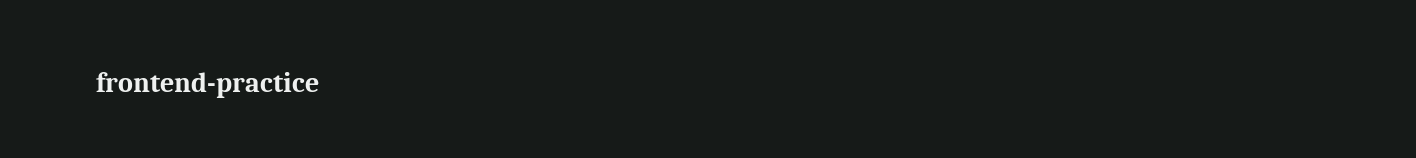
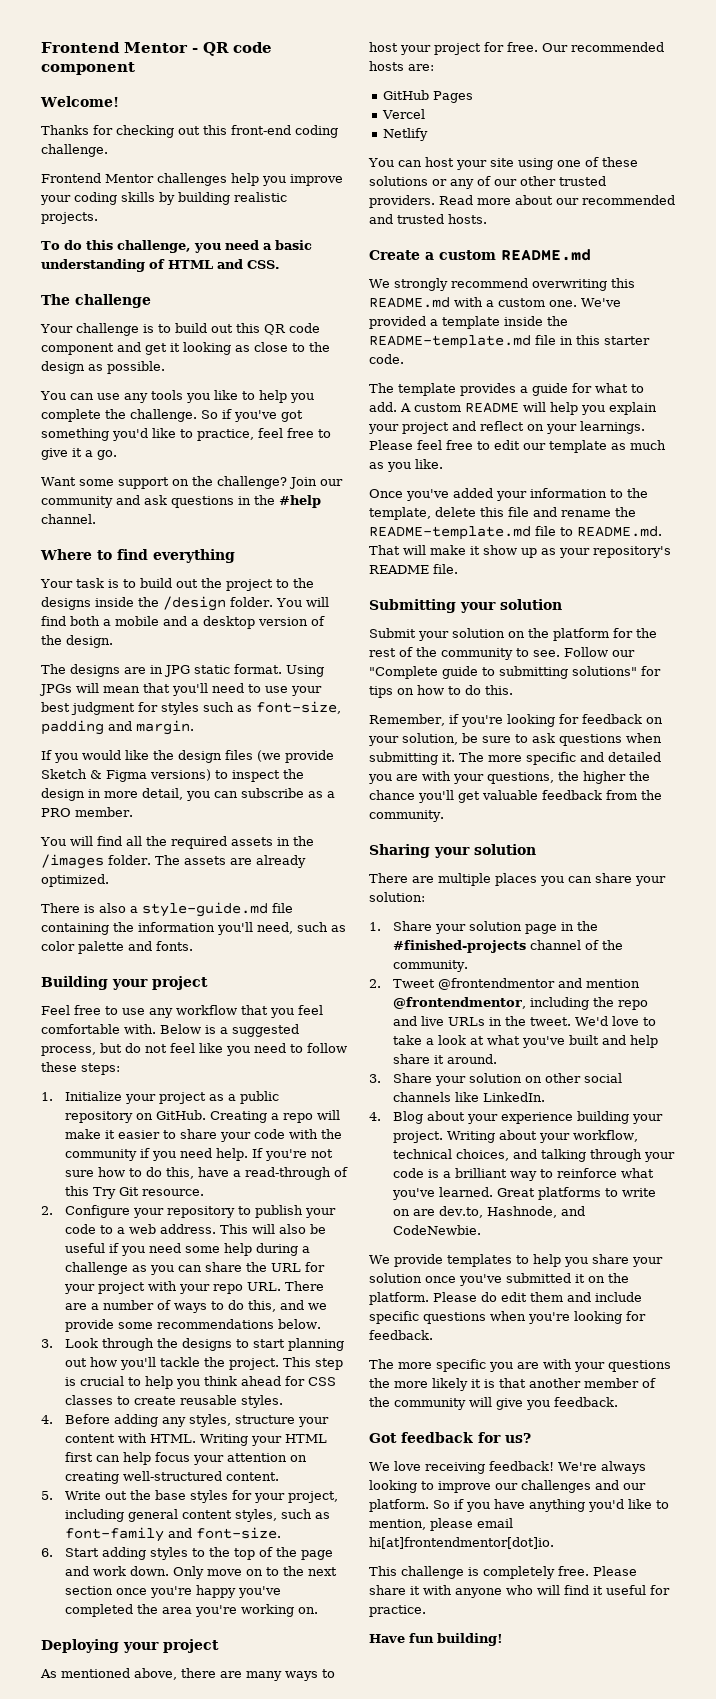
- frontend-practice
+ Frontend Mentor - QR code component
+ Welcome!
+ Thanks for checking out this front-end coding challenge.
+ Frontend Mentor challenges help you improve your coding skills by building realistic projects.
+ To do this challenge, you need a basic understanding of HTML and CSS.
+ The challenge
+ Your challenge is to build out this QR code component and get it looking as close to the design as possible.
+ You can use any tools you like to help you complete the challenge. So if you've got something you'd like to practice, feel free to give it a go.
+ Want some support on the challenge? Join our community and ask questions in the #help channel.
+ Where to find everything
+ Your task is to build out the project to the designs inside the /design folder. You will find both a mobile and a desktop version of the design.
+ The designs are in JPG static format. Using JPGs will mean that you'll need to use your best judgment for styles such as font-size, padding and margin.
+ If you would like the design files (we provide Sketch & Figma versions) to inspect the design in more detail, you can subscribe as a PRO member.
+ You will find all the required assets in the /images folder. The assets are already optimized.
+ There is also a style-guide.md file containing the information you'll need, such as color palette and fonts.
+ Building your project
+ Feel free to use any workflow that you feel comfortable with. Below is a suggested process, but do not feel like you need to follow these steps:
+ 1. Initialize your project as a public repository on GitHub. Creating a repo will make it easier to share your code with the community if you need help. If you're not sure how to do this, have a read-through of this Try Git resource.
+ 2. Configure your repository to publish your code to a web address. This will also be useful if you need some help during a challenge as you can share the URL for your project with your repo URL. There are a number of ways to do this, and we provide some recommendations below.
+ 3. Look through the designs to start planning out how you'll tackle the project. This step is crucial to help you think ahead for CSS classes to create reusable styles.
+ 4. Before adding any styles, structure your content with HTML. Writing your HTML first can help focus your attention on creating well-structured content.
+ 5. Write out the base styles for your project, including general content styles, such as font-family and font-size.
+ 6. Start adding styles to the top of the page and work down. Only move on to the next section once you're happy you've completed the area you're working on.
+ Deploying your project
+ As mentioned above, there are many ways to host your project for free. Our recommended hosts are:
+ GitHub Pages
+ Vercel
+ Netlify
+ You can host your site using one of these solutions or any of our other trusted providers. Read more about our recommended and trusted hosts.
+ Create a custom README.md
+ We strongly recommend overwriting this README.md with a custom one. We've provided a template inside the README-template.md file in this starter code.
+ The template provides a guide for what to add. A custom README will help you explain your project and reflect on your learnings. Please feel free to edit our template as much as you like.
+ Once you've added your information to the template, delete this file and rename the README-template.md file to README.md. That will make it show up as your repository's README file.
+ Submitting your solution
+ Submit your solution on the platform for the rest of the community to see. Follow our "Complete guide to submitting solutions" for tips on how to do this.
+ Remember, if you're looking for feedback on your solution, be sure to ask questions when submitting it. The more specific and detailed you are with your questions, the higher the chance you'll get valuable feedback from the community.
+ Sharing your solution
+ There are multiple places you can share your solution:
+ 1. Share your solution page in the #finished-projects channel of the community.
+ 2. Tweet @frontendmentor and mention @frontendmentor, including the repo and live URLs in the tweet. We'd love to take a look at what you've built and help share it around.
+ 3. Share your solution on other social channels like LinkedIn.
+ 4. Blog about your experience building your project. Writing about your workflow, technical choices, and talking through your code is a brilliant way to reinforce what you've learned. Great platforms to write on are dev.to, Hashnode, and CodeNewbie.
+ We provide templates to help you share your solution once you've submitted it on the platform. Please do edit them and include specific questions when you're looking for feedback.
+ The more specific you are with your questions the more likely it is that another member of the community will give you feedback.
+ Got feedback for us?
+ We love receiving feedback! We're always looking to improve our challenges and our platform. So if you have anything you'd like to mention, please email hi[at]frontendmentor[dot]io.
+ This challenge is completely free. Please share it with anyone who will find it useful for practice.
+ Have fun building!

